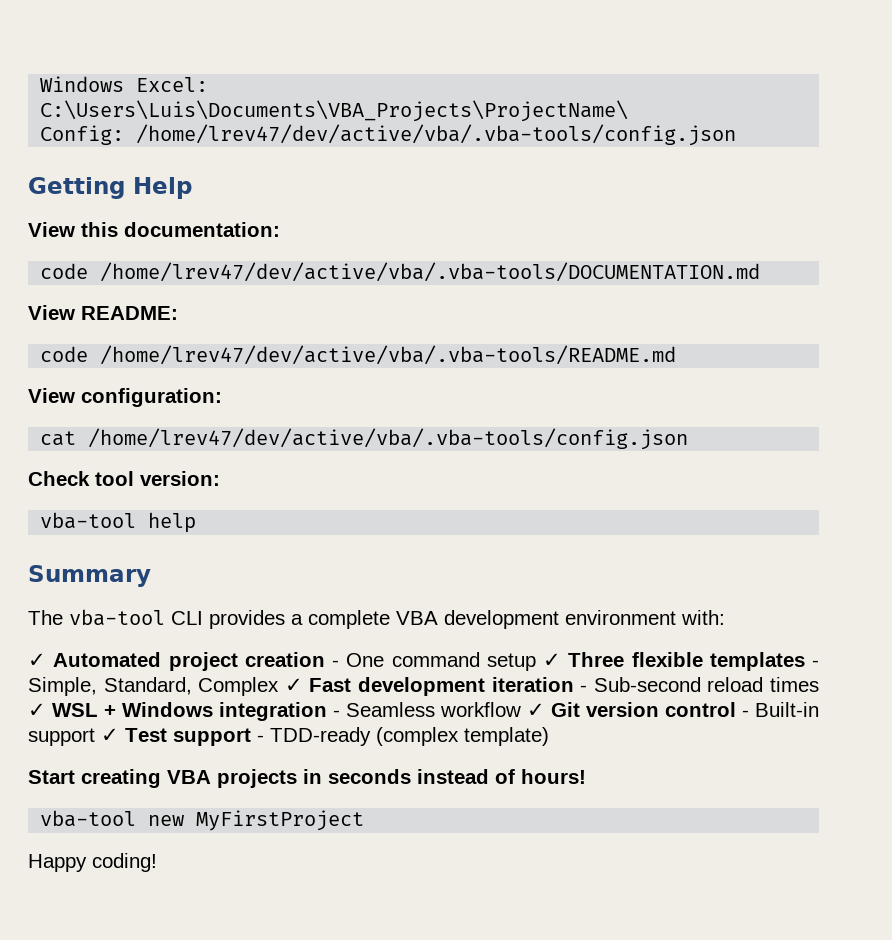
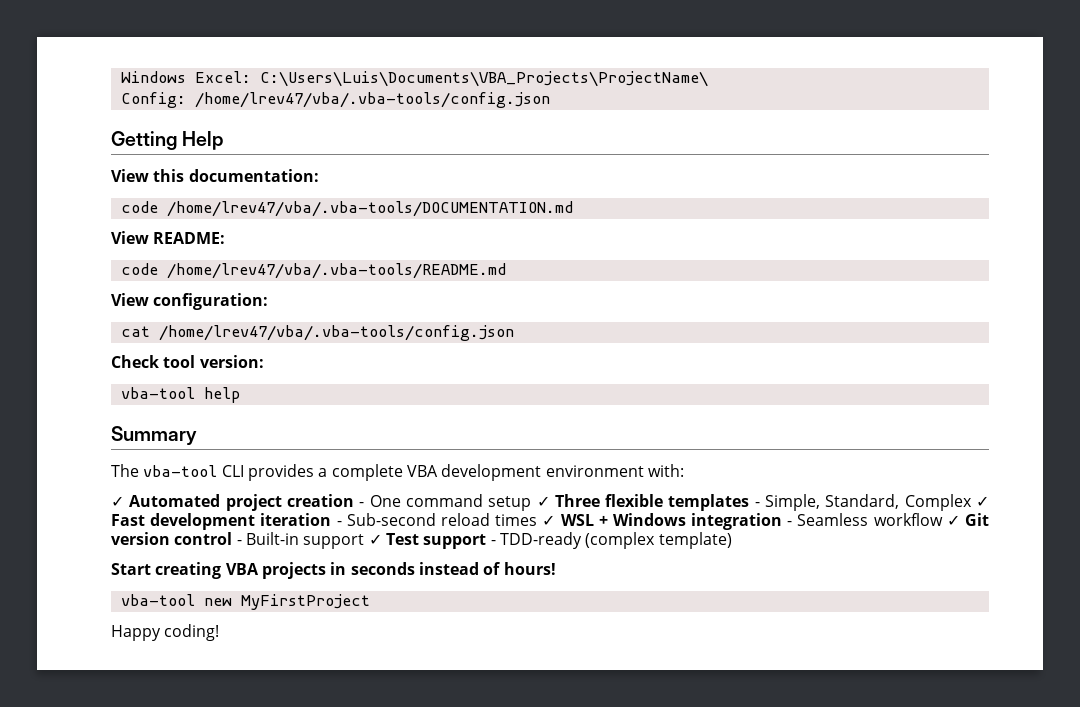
- Config: /home/lrev47/dev/active/vba/.vba-tools/config.json
+ Config: /home/lrev47/vba/.vba-tools/config.json
- code /home/lrev47/dev/active/vba/.vba-tools/DOCUMENTATION.md
+ code /home/lrev47/vba/.vba-tools/DOCUMENTATION.md
- code /home/lrev47/dev/active/vba/.vba-tools/README.md
+ code /home/lrev47/vba/.vba-tools/README.md
- cat /home/lrev47/dev/active/vba/.vba-tools/config.json
+ cat /home/lrev47/vba/.vba-tools/config.json

